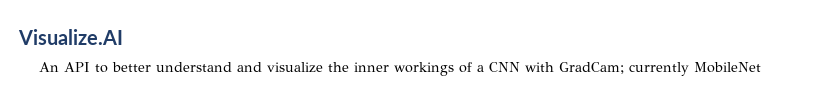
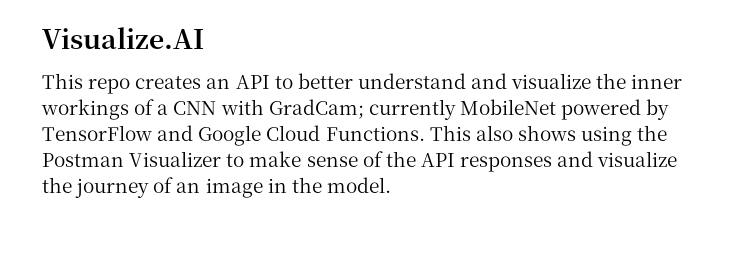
- An API to better understand and visualize the inner workings of a CNN with GradCam; currently MobileNet
+ This repo creates an API to better understand and visualize the inner workings of a CNN with GradCam; currently MobileNet powered by TensorFlow and Google Cloud Functions. This also shows using the Postman Visualizer to make sense of the API responses and visualize the journey of an image in the model.

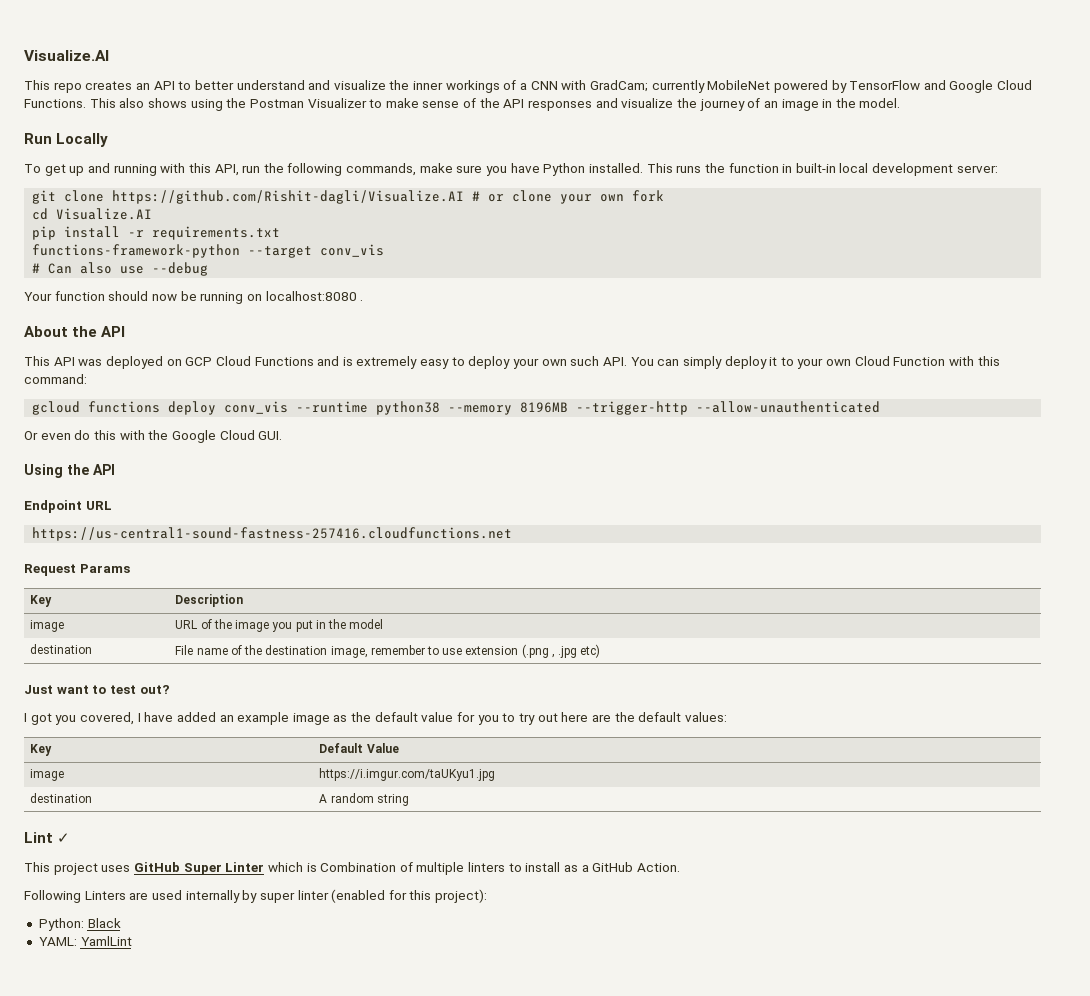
+ Run Locally
+ To get up and running with this API, run the following commands, make sure you have Python installed. This runs the function in built-in local development server:
+ git clone https://github.com/Rishit-dagli/Visualize.AI # or clone your own fork
+ cd Visualize.AI
+ pip install -r requirements.txt
+ functions-framework-python --target conv_vis
+ # Can also use --debug
+ Your function should now be running on localhost:8080 .
+ About the API
+ This API was deployed on GCP Cloud Functions and is extremely easy to deploy your own such API. You can simply deploy it to your own Cloud Function with this command:
+ gcloud functions deploy conv_vis --runtime python38 --memory 8196MB --trigger-http --allow-unauthenticated
+ Or even do this with the Google Cloud GUI.
+ Using the API
+ Endpoint URL
+ https://us-central1-sound-fastness-257416.cloudfunctions.net
+ Request Params
+ Key | Description
+ image | URL of the image you put in the model
+ destination | File name of the destination image, remember to use extension (.png , .jpg etc)
+ Just want to test out?
+ I got you covered, I have added an example image as the default value for you to try out here are the default values:
+ Key | Default Value
+ image | https://i.imgur.com/taUKyu1.jpg
+ destination | A random string
+ Lint ✓
+ This project uses GitHub Super Linter which is Combination of multiple linters to install as a GitHub Action.
+ Following Linters are used internally by super linter (enabled for this project):
+ Python: Black
+ YAML: YamlLint

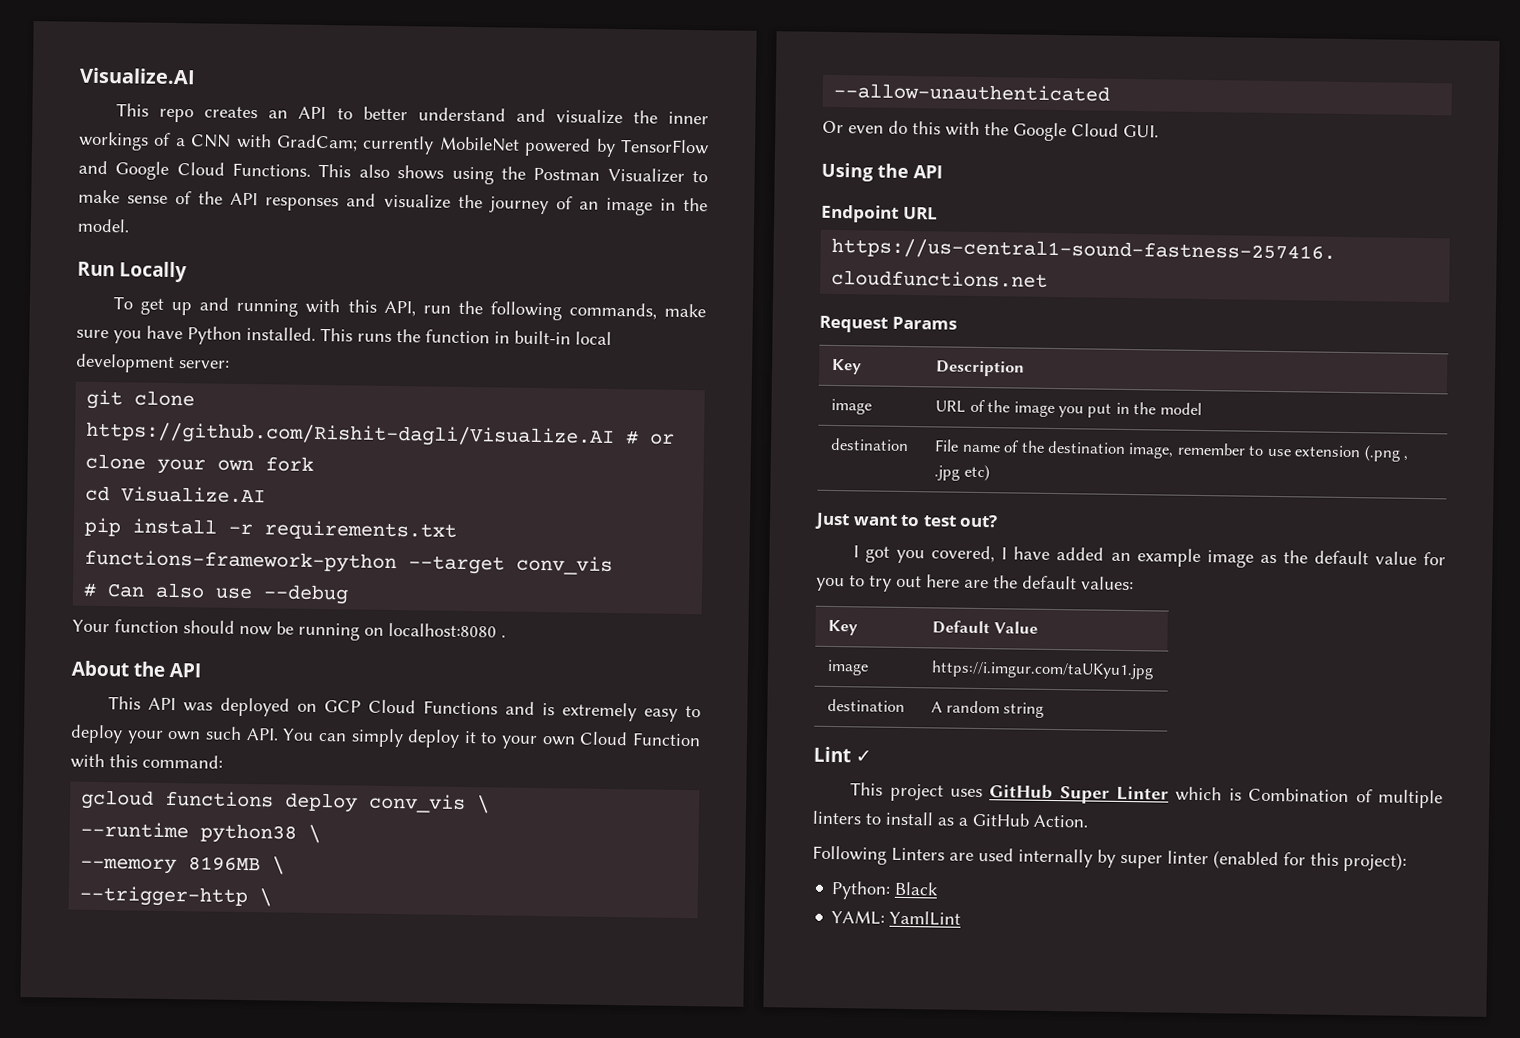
- gcloud functions deploy conv_vis --runtime python38 --memory 8196MB --trigger-http --allow-unauthenticated
+ gcloud functions deploy conv_vis \
+ --runtime python38 \
+ --memory 8196MB \
+ --trigger-http \
+ --allow-unauthenticated

